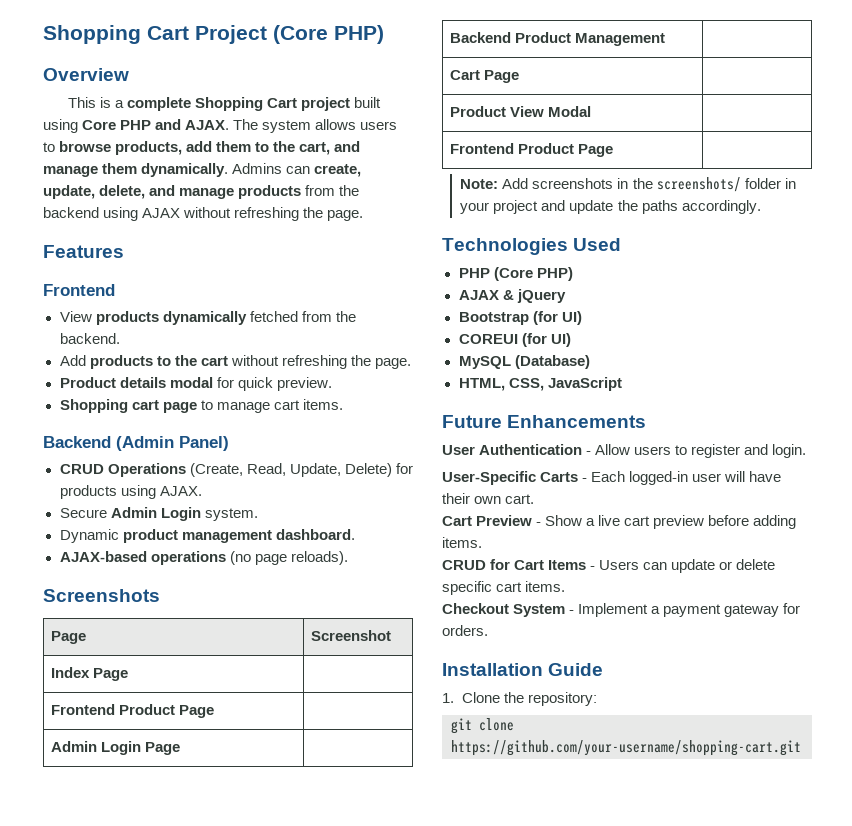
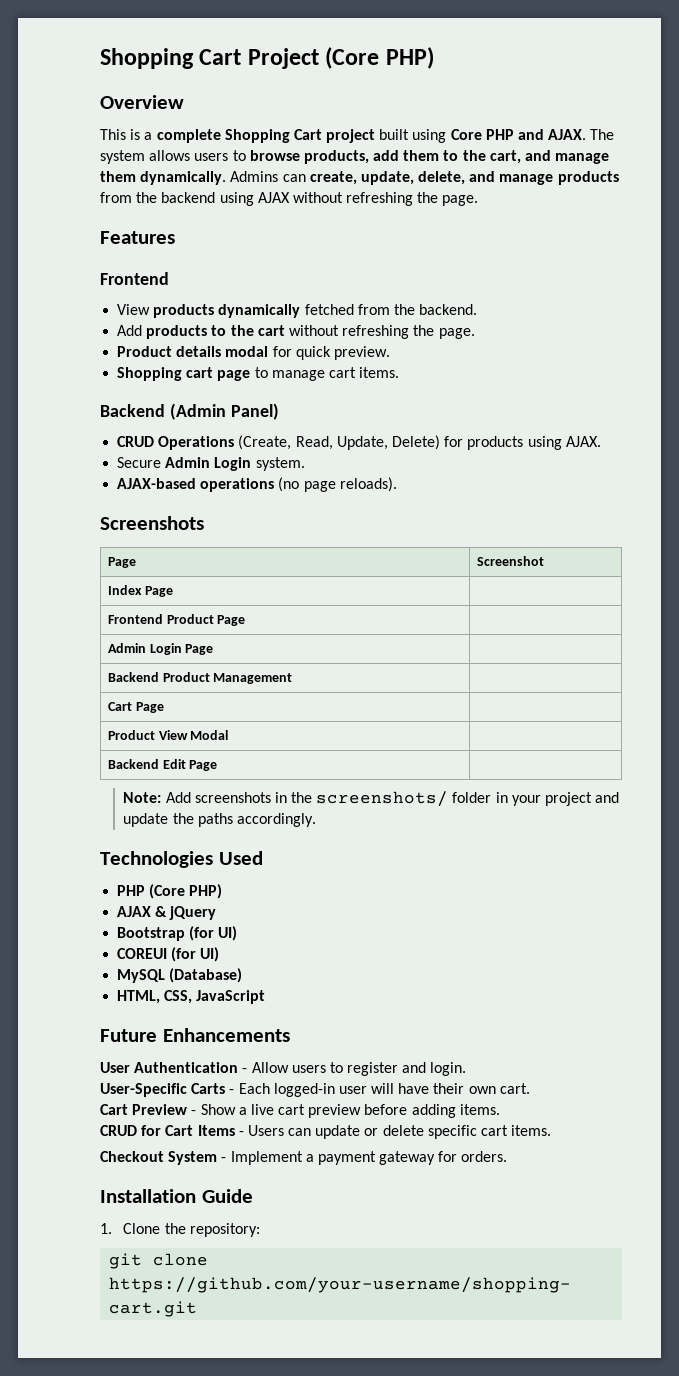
- Dynamic product management dashboard.
  Product View Modal |
- Frontend Product Page |
+ Backend Edit Page |

